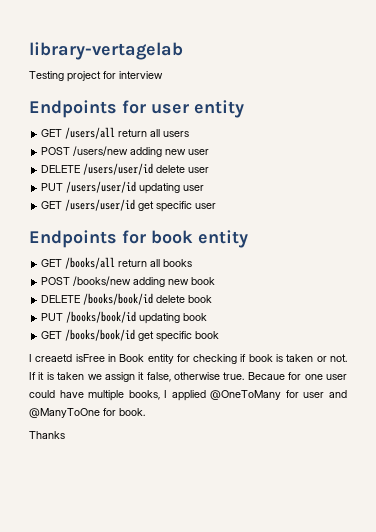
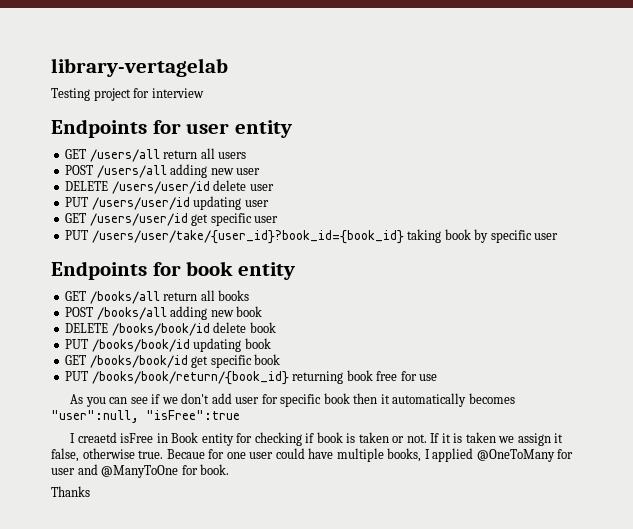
- POST /users/new adding new user
+ POST /users/all adding new user
+ PUT /users/user/take/{user_id}?book_id={book_id} taking book by specific user
- POST /books/new adding new book
+ POST /books/all adding new book
+ PUT /books/book/return/{book_id} returning book free for use
+ As you can see if we don't add user for specific book then it automatically becomes "user":null, "isFree":true

